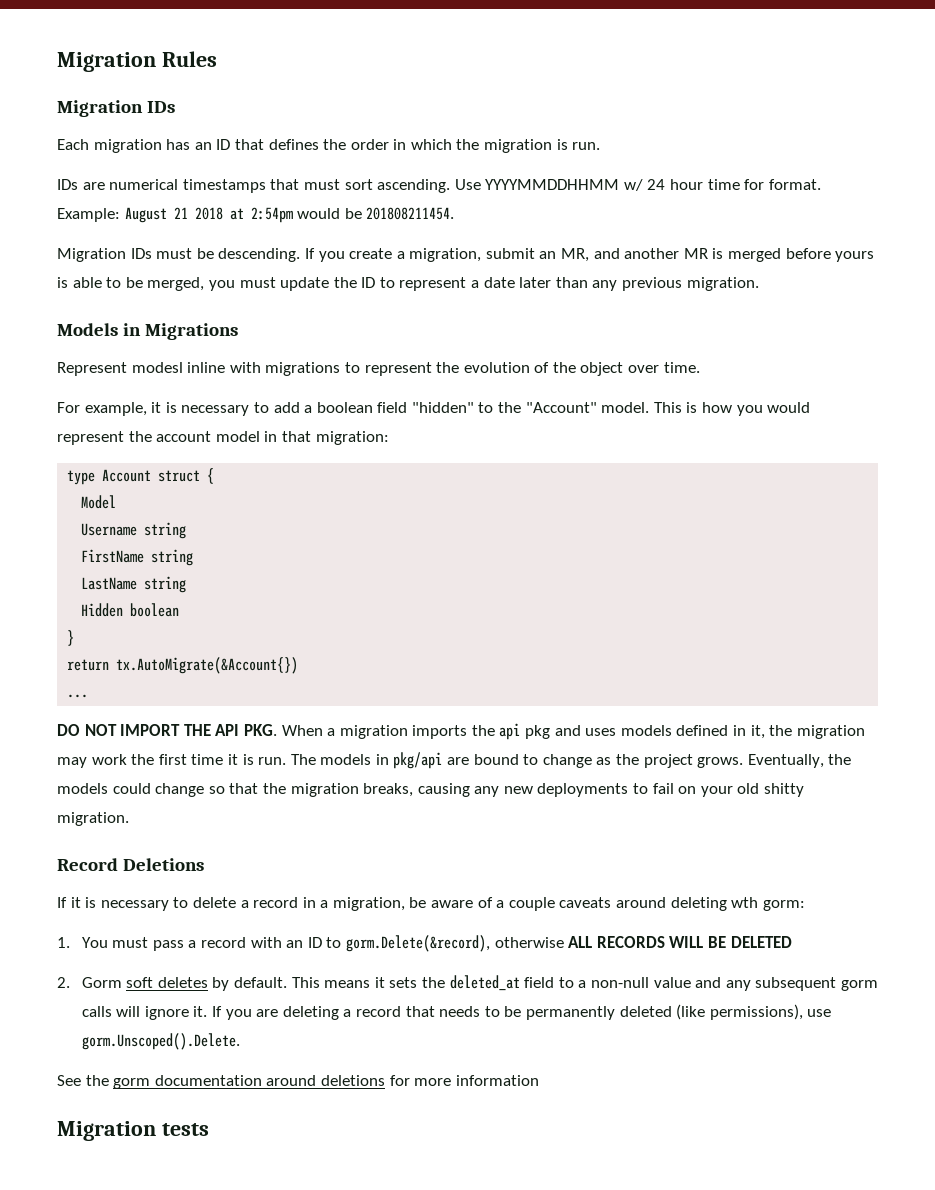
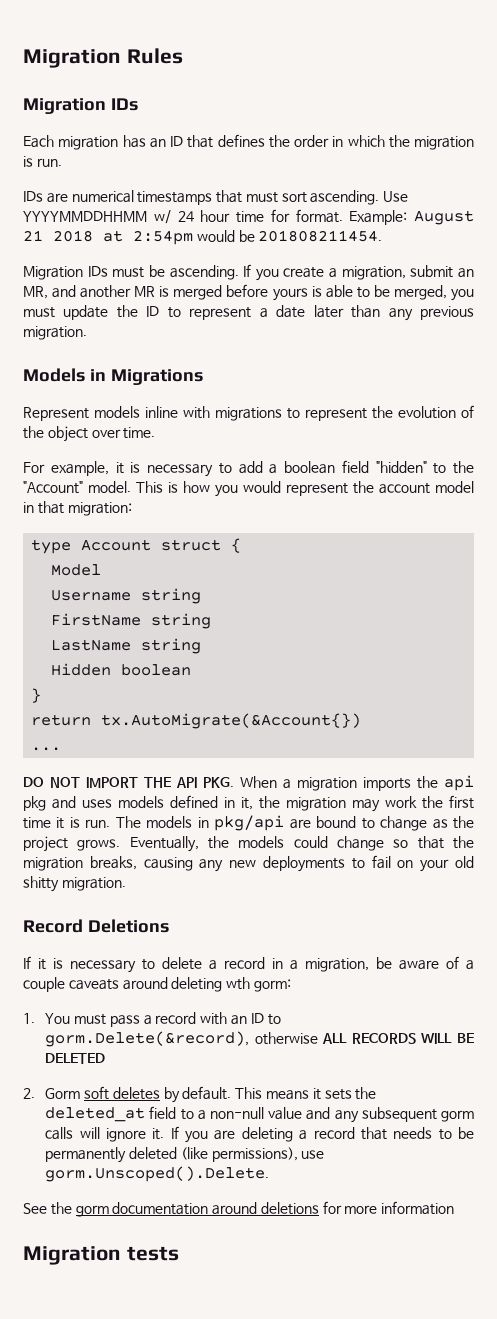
- Migration IDs must be descending.
+ Migration IDs must be ascending.
- Represent modesl inline with migrations to represent the evolution of the object over time.
+ Represent models inline with migrations to represent the evolution of the object over time.

